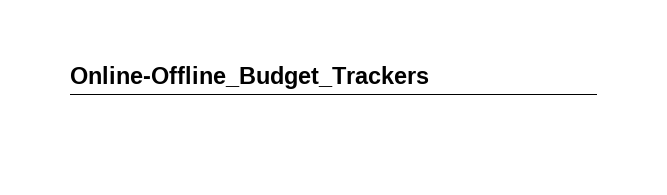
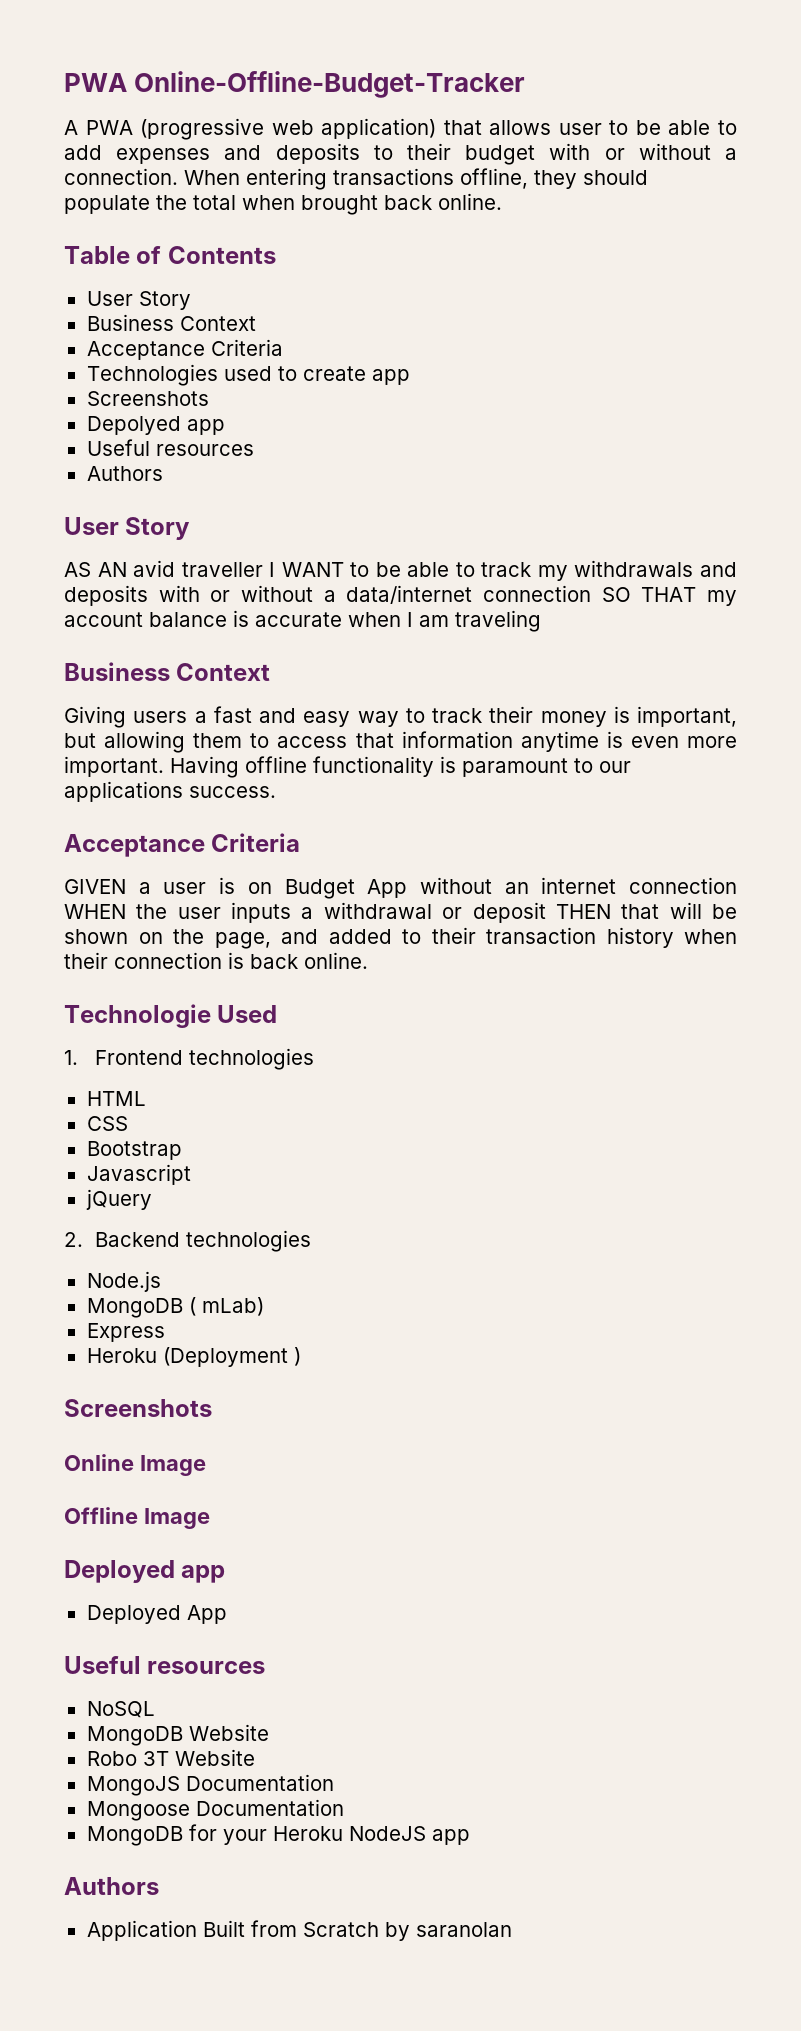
- Online-Offline_Budget_Trackers
+ PWA Online-Offline-Budget-Tracker
+ A PWA (progressive web application) that allows user to be able to add expenses and deposits to their budget with or without a connection. When entering transactions offline, they should populate the total when brought back online.
+ Table of Contents
+ User Story
+ Business Context
+ Acceptance Criteria
+ Technologies used to create app
+ Screenshots
+ Depolyed app
+ Useful resources
+ Authors
+ User Story
+ AS AN avid traveller I WANT to be able to track my withdrawals and deposits with or without a data/internet connection SO THAT my account balance is accurate when I am traveling
+ Business Context
+ Giving users a fast and easy way to track their money is important, but allowing them to access that information anytime is even more important. Having offline functionality is paramount to our applications success.
+ Acceptance Criteria
+ GIVEN a user is on Budget App without an internet connection WHEN the user inputs a withdrawal or deposit THEN that will be shown on the page, and added to their transaction history when their connection is back online.
+ Technologie Used
+ 1. Frontend technologies
+ HTML
+ CSS
+ Bootstrap
+ Javascript
+ jQuery
+ 2. Backend technologies
+ Node.js
+ MongoDB ( mLab)
+ Express
+ Heroku (Deployment )
+ Screenshots
+ Online Image
+ Offline Image
+ Deployed app
+ Deployed App
+ Useful resources
+ NoSQL
+ MongoDB Website
+ Robo 3T Website
+ MongoJS Documentation
+ Mongoose Documentation
+ MongoDB for your Heroku NodeJS app
+ Authors
+ Application Built from Scratch by saranolan

